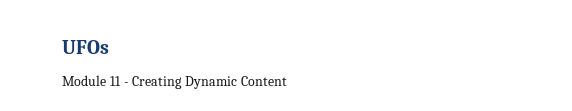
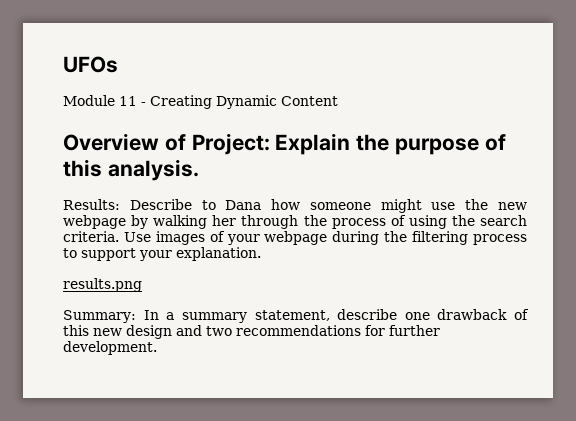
+ Overview of Project: Explain the purpose of this analysis.
+ Results: Describe to Dana how someone might use the new webpage by walking her through the process of using the search criteria. Use images of your webpage during the filtering process to support your explanation.
+ results.png
+ Summary: In a summary statement, describe one drawback of this new design and two recommendations for further development.

